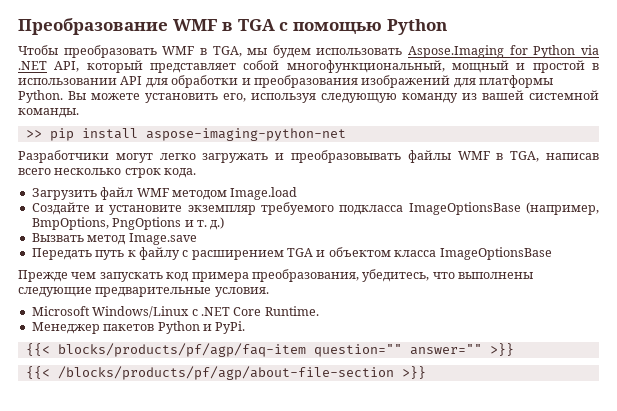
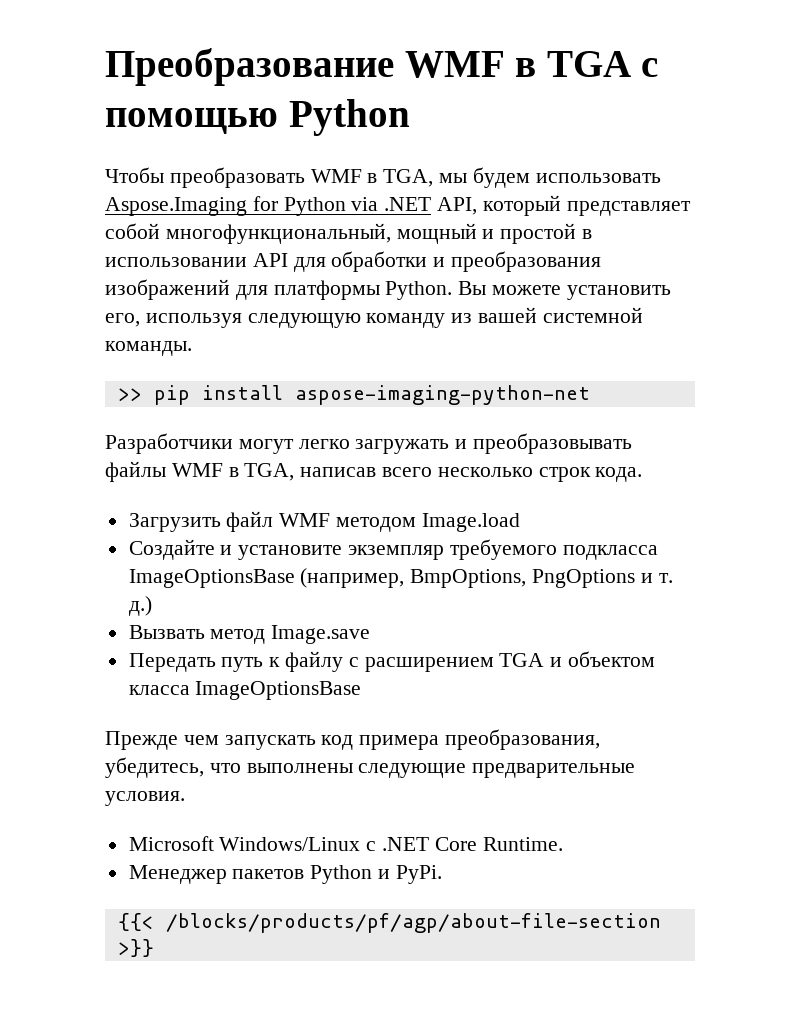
- {{< blocks/products/pf/agp/faq-item question="" answer="" >}}

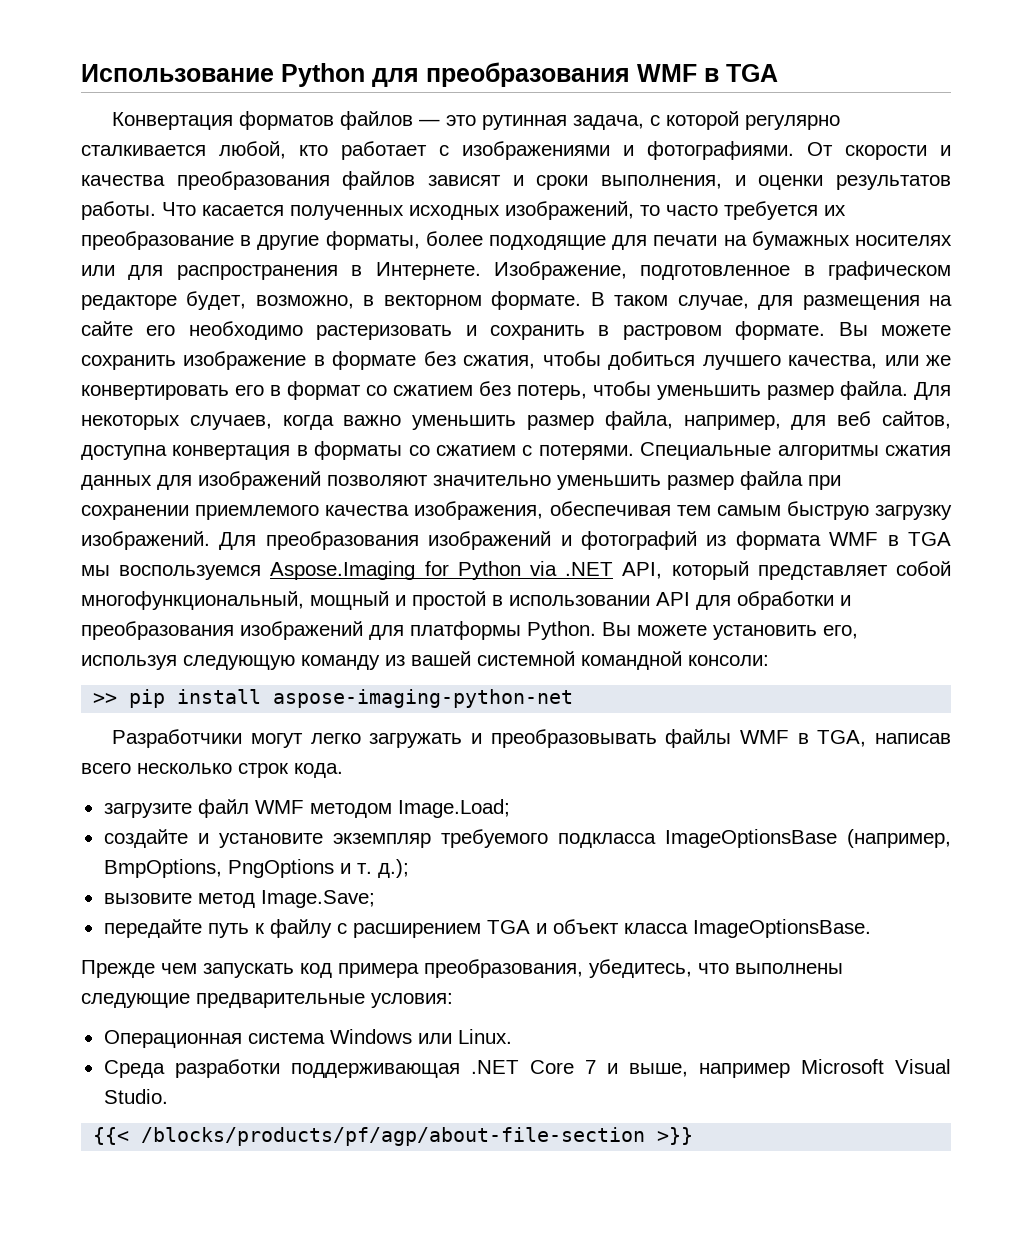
- Преобразование WMF в TGA с помощью Python
- Чтобы преобразовать WMF в TGA, мы будем использовать Aspose.Imaging for Python via .NET API, который представляет собой многофункциональный, мощный и простой в использовании API для обработки и преобразования изображений для платформы Python.
+ Использование Python для преобразования WMF в TGA
+ Конвертация форматов файлов — это рутинная задача, с которой регулярно сталкивается любой, кто работает с изображениями и фотографиями. От скорости и качества преобразования файлов зависят и сроки выполнения, и оценки результатов работы. Что касается полученных исходных изображений, то часто требуется их преобразование в другие форматы, более подходящие для печати на бумажных носителях или для распространения в Интернете. Изображение, подготовленное в графическом редакторе будет, возможно, в векторном формате. В таком случае, для размещения на сайте его необходимо растеризовать и сохранить в растровом формате. Вы можете сохранить изображение в формате без сжатия, чтобы добиться лучшего качества, или же конвертировать его в формат со сжатием без потерь, чтобы уменьшить размер файла. Для некоторых случаев, когда важно уменьшить размер файла, например, для веб сайтов, доступна конвертация в форматы со сжатием с потерями. Специальные алгоритмы сжатия данных для изображений позволяют значительно уменьшить размер файла при сохранении приемлемого качества изображения, обеспечивая тем самым быструю загрузку изображений. Для преобразования изображений и фотографий из формата WMF в TGA мы воспользуемся Aspose.Imaging for Python via .NET API, который представляет собой многофункциональный, мощный и простой в использовании API для обработки и преобразования изображений для платформы Python.
- Вы можете установить его, используя следующую команду из вашей системной команды.
+ Вы можете установить его, используя следующую команду из вашей системной командной консоли:
- Загрузить файл WMF методом Image.load
- Создайте и установите экземпляр требуемого подкласса ImageOptionsBase (например, BmpOptions, PngOptions и т. д.)
- Вызвать метод Image.save
- Передать путь к файлу с расширением TGA и объектом класса ImageOptionsBase
+ загрузите файл WMF методом Image.Load;
+ создайте и установите экземпляр требуемого подкласса ImageOptionsBase (например, BmpOptions, PngOptions и т. д.);
+ вызовите метод Image.Save;
+ передайте путь к файлу с расширением TGA и объект класса ImageOptionsBase.
- Прежде чем запускать код примера преобразования, убедитесь, что выполнены следующие предварительные условия.
- Microsoft Windows/Linux с .NET Core Runtime.
- Менеджер пакетов Python и PyPi.
+ Прежде чем запускать код примера преобразования, убедитесь, что выполнены следующие предварительные условия:
+ Операционная система Windows или Linux.
+ Среда разработки поддерживающая .NET Core 7 и выше, например Microsoft Visual Studio.

